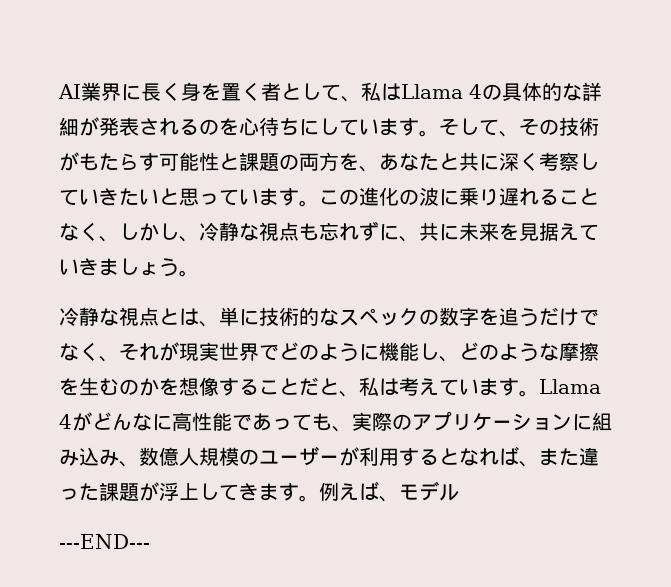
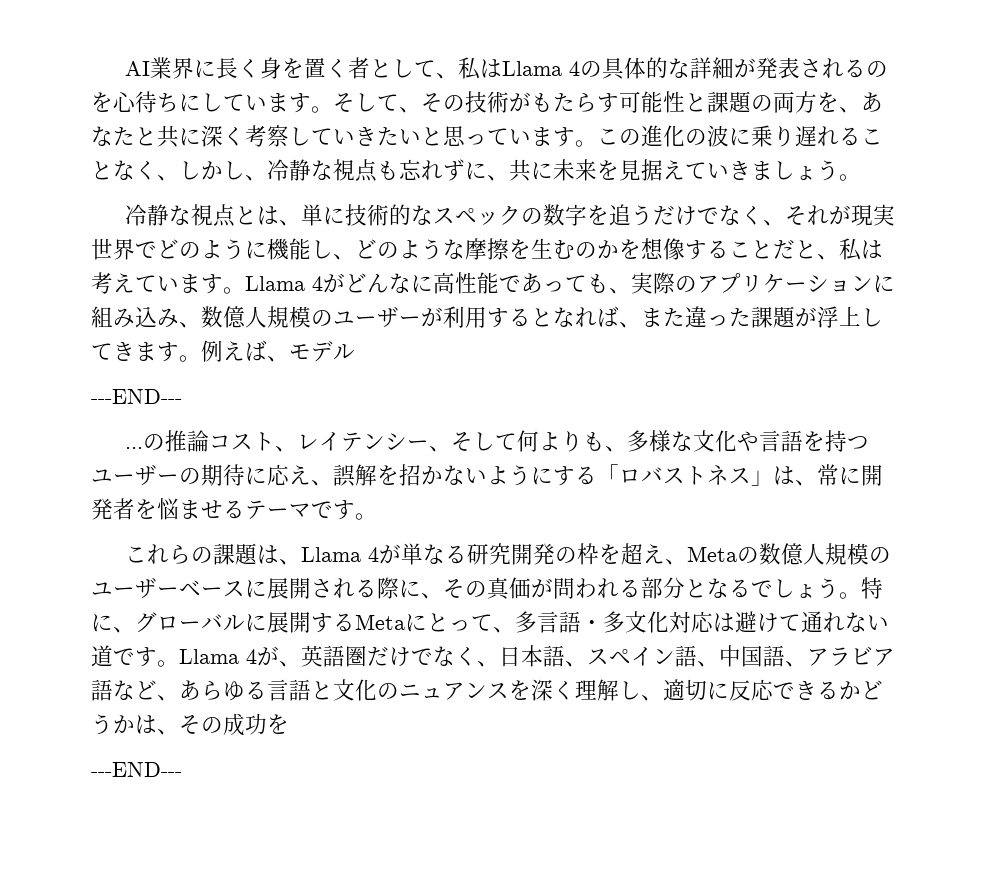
+ ...の推論コスト、レイテンシー、そして何よりも、多様な文化や言語を持つユーザーの期待に応え、誤解を招かないようにする「ロバストネス」は、常に開発者を悩ませるテーマです。
+ これらの課題は、Llama 4が単なる研究開発の枠を超え、Metaの数億人規模のユーザーベースに展開される際に、その真価が問われる部分となるでしょう。特に、グローバルに展開するMetaにとって、多言語・多文化対応は避けて通れない道です。Llama 4が、英語圏だけでなく、日本語、スペイン語、中国語、アラビア語など、あらゆる言語と文化のニュアンスを深く理解し、適切に反応できるかどうかは、その成功を
+ ---END---

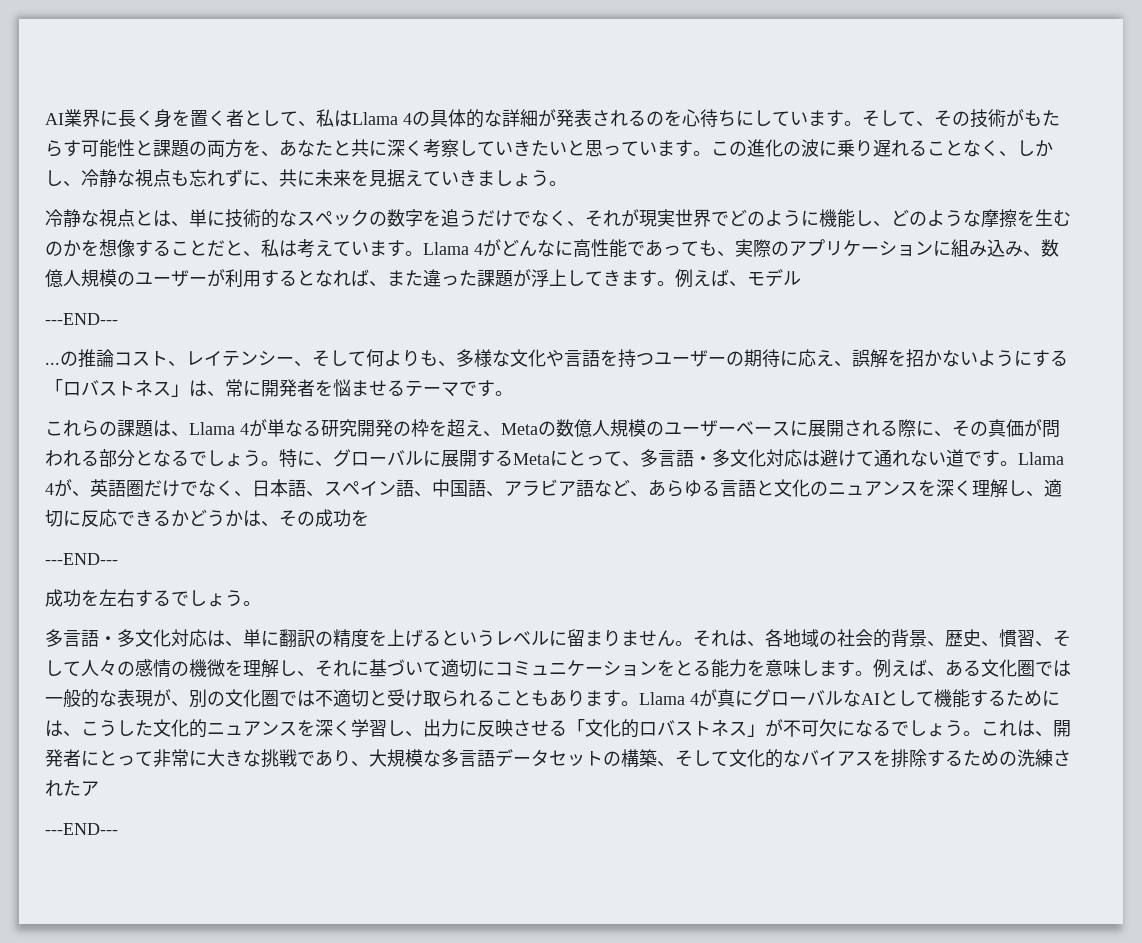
+ 成功を左右するでしょう。
+ 多言語・多文化対応は、単に翻訳の精度を上げるというレベルに留まりません。それは、各地域の社会的背景、歴史、慣習、そして人々の感情の機微を理解し、それに基づいて適切にコミュニケーションをとる能力を意味します。例えば、ある文化圏では一般的な表現が、別の文化圏では不適切と受け取られることもあります。Llama 4が真にグローバルなAIとして機能するためには、こうした文化的ニュアンスを深く学習し、出力に反映させる「文化的ロバストネス」が不可欠になるでしょう。これは、開発者にとって非常に大きな挑戦であり、大規模な多言語データセットの構築、そして文化的なバイアスを排除するための洗練されたア
+ ---END---

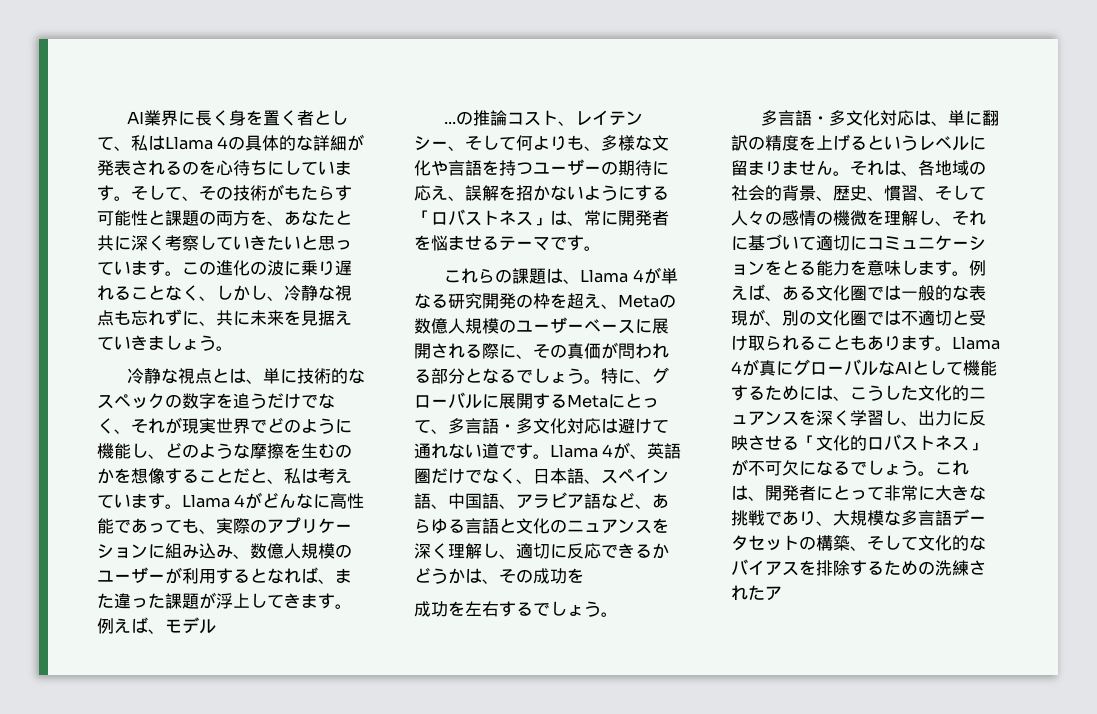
  例えば、モデル
- ---END---
  Llama 4が、英語圏だけでなく、日本語、スペイン語、中国語、アラビア語など、あらゆる言語と文化のニュアンスを深く理解し、適切に反応できるかどうかは、その成功を
- ---END---
  これは、開発者にとって非常に大きな挑戦であり、大規模な多言語データセットの構築、そして文化的なバイアスを排除するための洗練されたア
- ---END---

